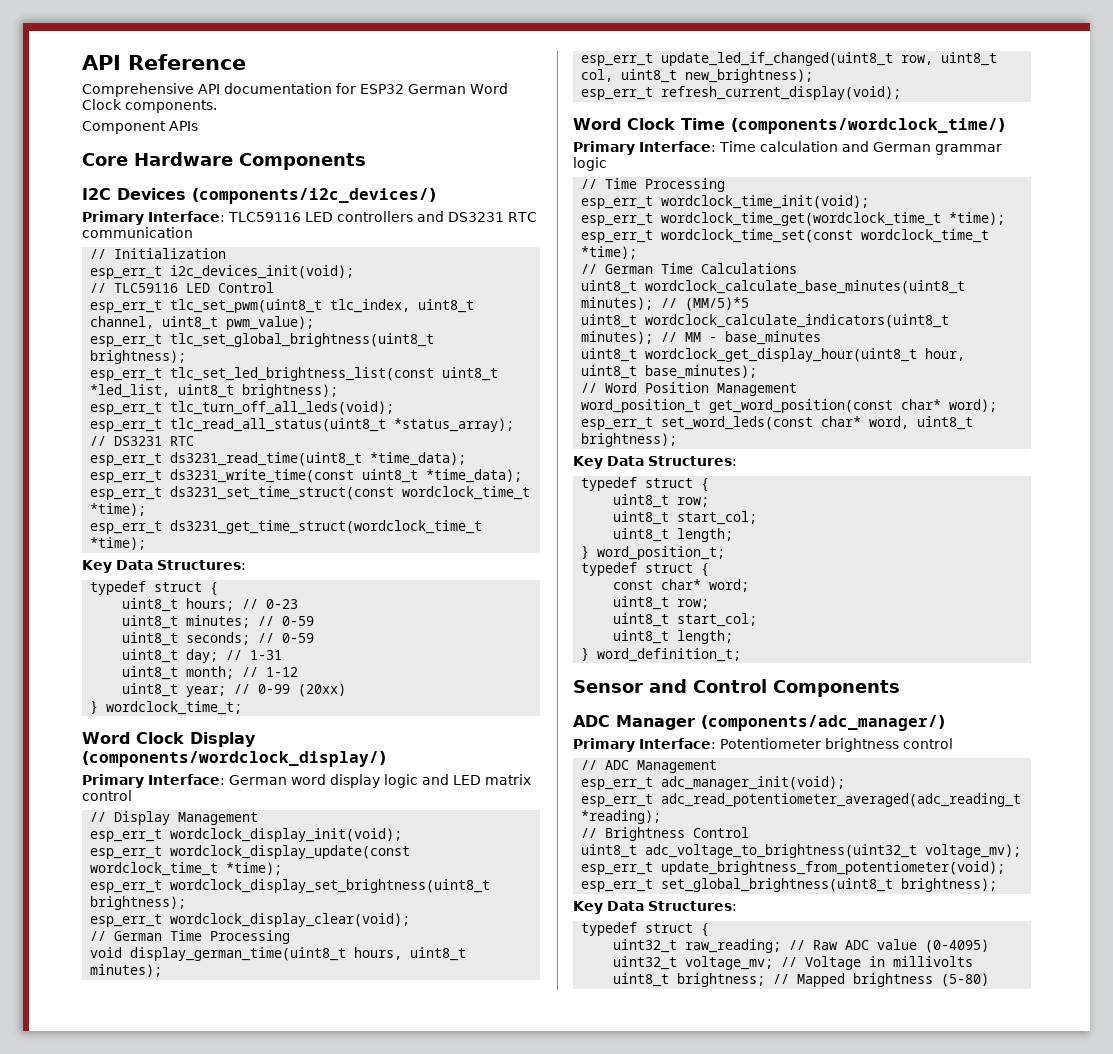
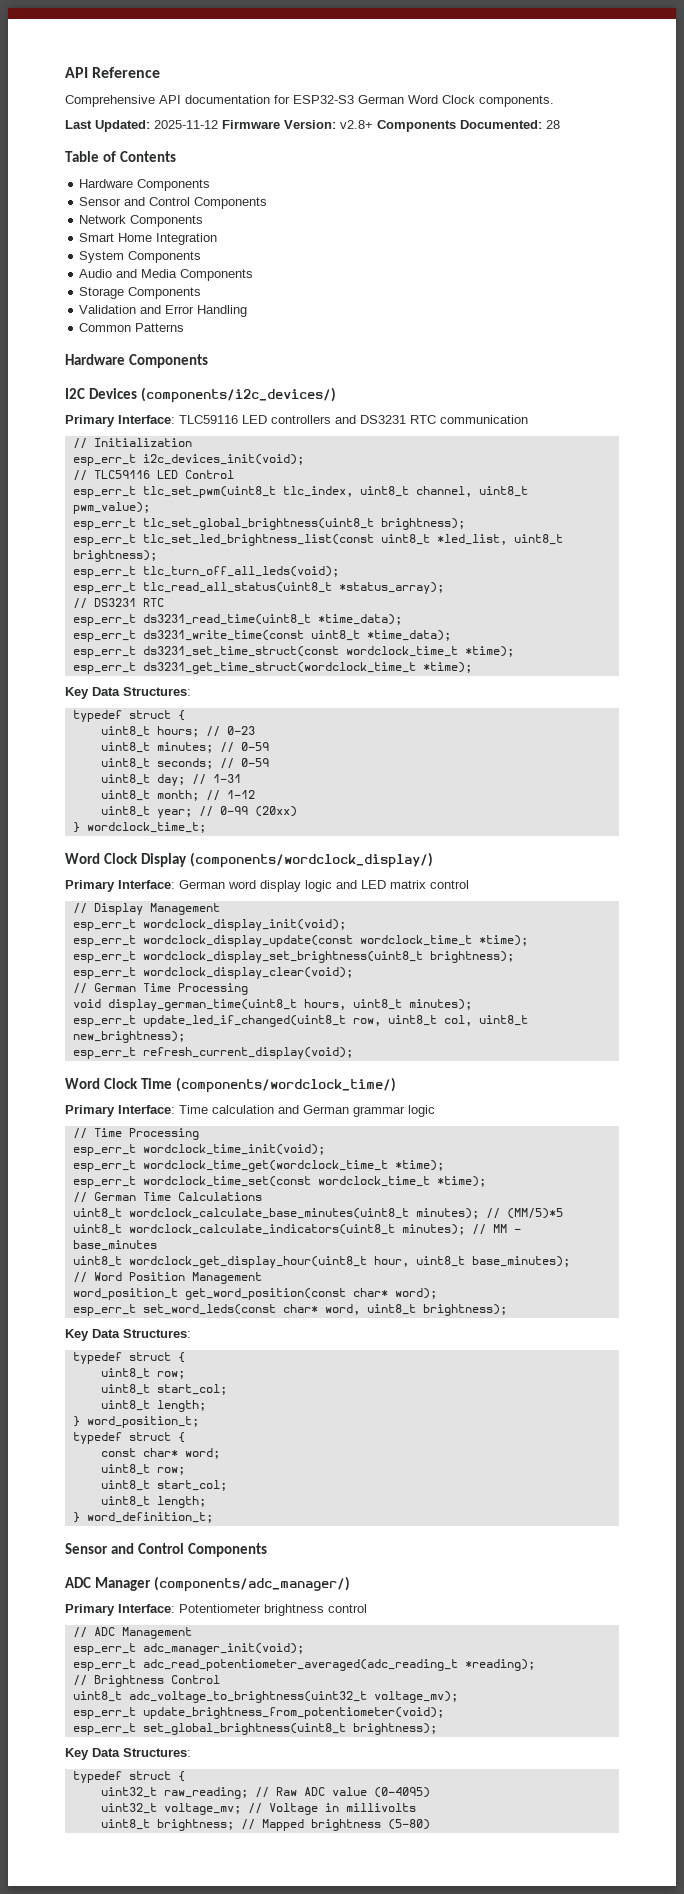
- Comprehensive API documentation for ESP32 German Word Clock components.
+ Comprehensive API documentation for ESP32-S3 German Word Clock components.
- Component APIs
- Core Hardware Components
+ Last Updated: 2025-11-12 Firmware Version: v2.8+ Components Documented: 28
+ Table of Contents
+ Hardware Components
+ Sensor and Control Components
+ Network Components
+ Smart Home Integration
+ System Components
+ Audio and Media Components
+ Storage Components
+ Validation and Error Handling
+ Common Patterns
+ Hardware Components

